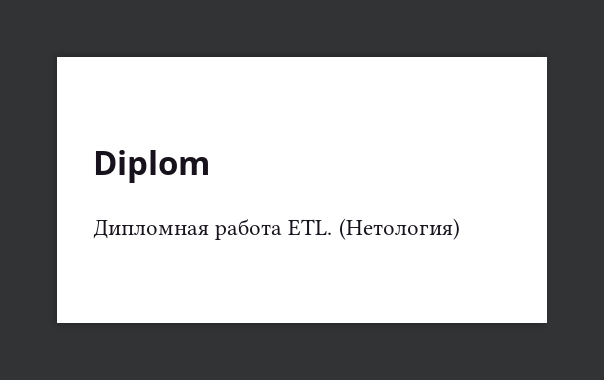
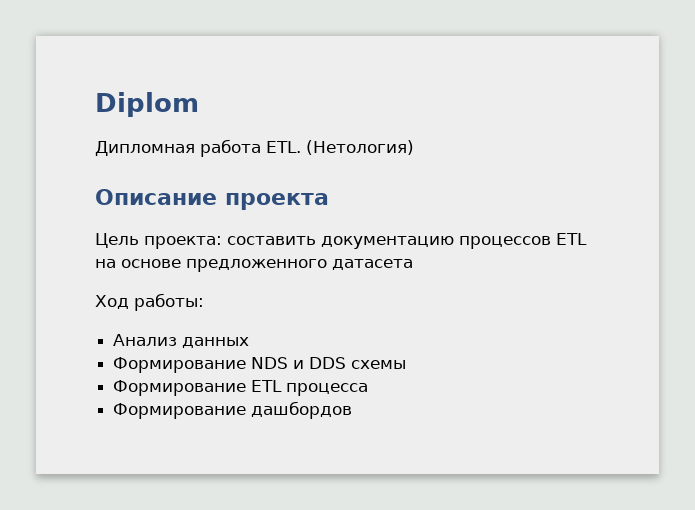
+ Описание проекта
+ Цель проекта: составить документацию процессов ETL на основе предложенного датасета
+ Ход работы:
+ Анализ данных
+ Формирование NDS и DDS схемы
+ Формирование ETL процесса
+ Формирование дашбордов

